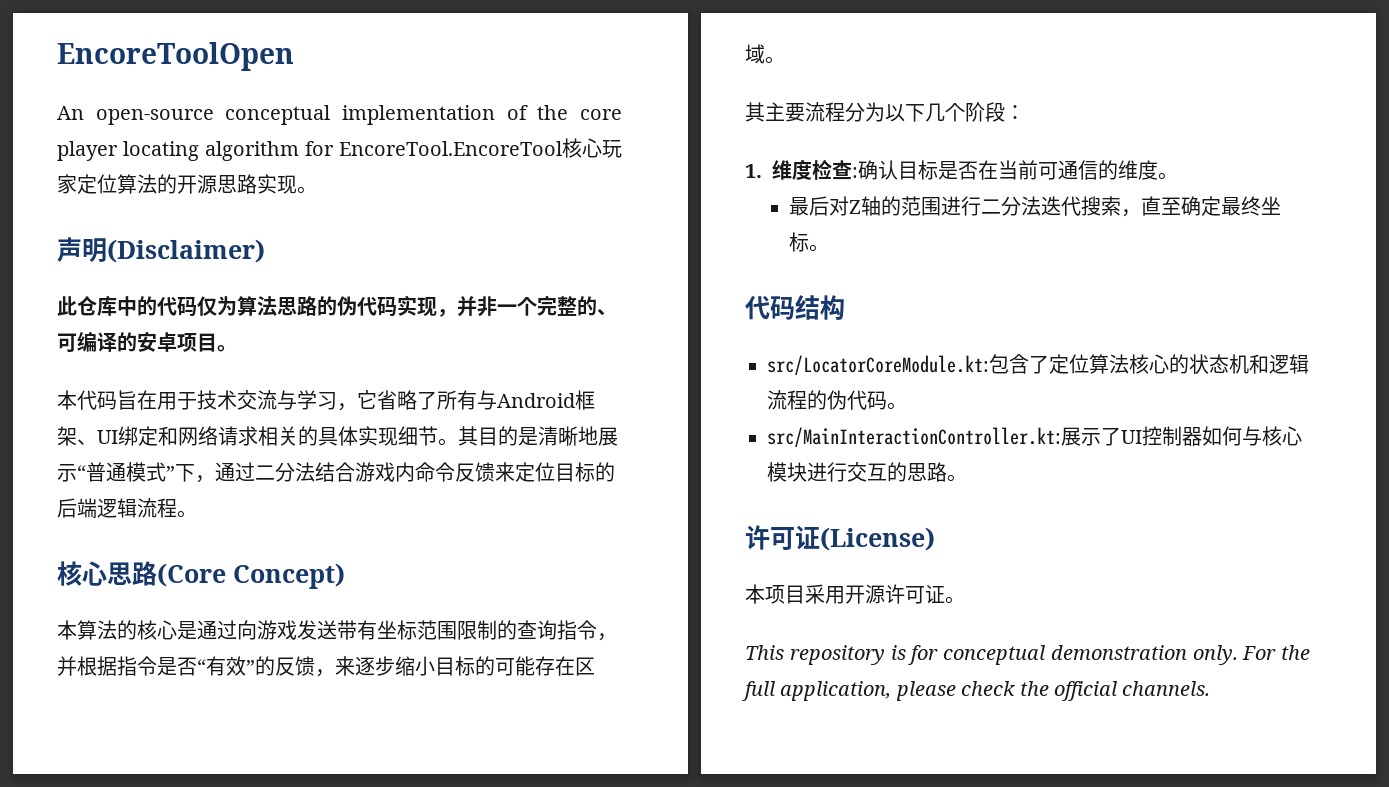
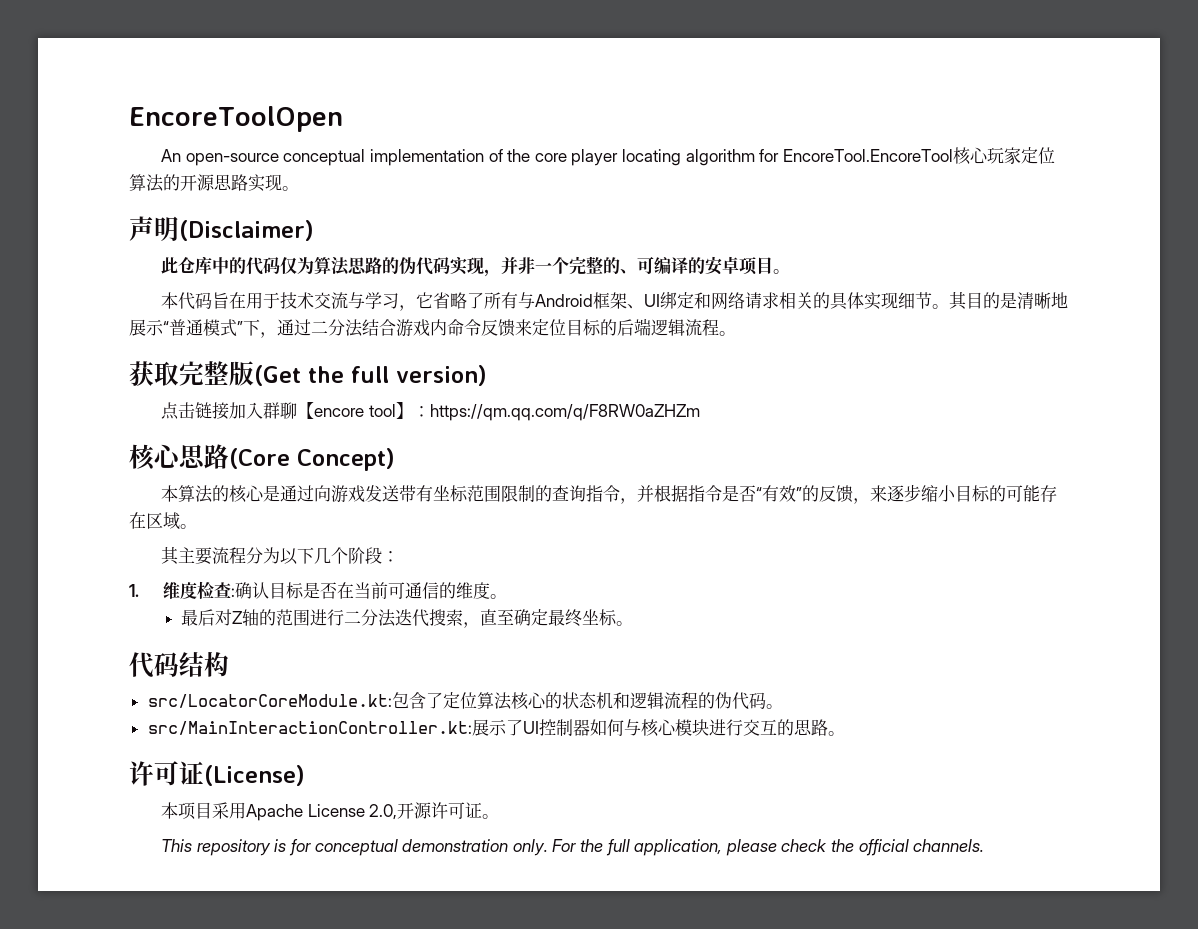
+ 获取完整版(Get the full version)
+ 点击链接加入群聊【encore tool】：https://qm.qq.com/q/F8RW0aZHZm
- 本项目采用开源许可证。
+ 本项目采用Apache License 2.0,开源许可证。

